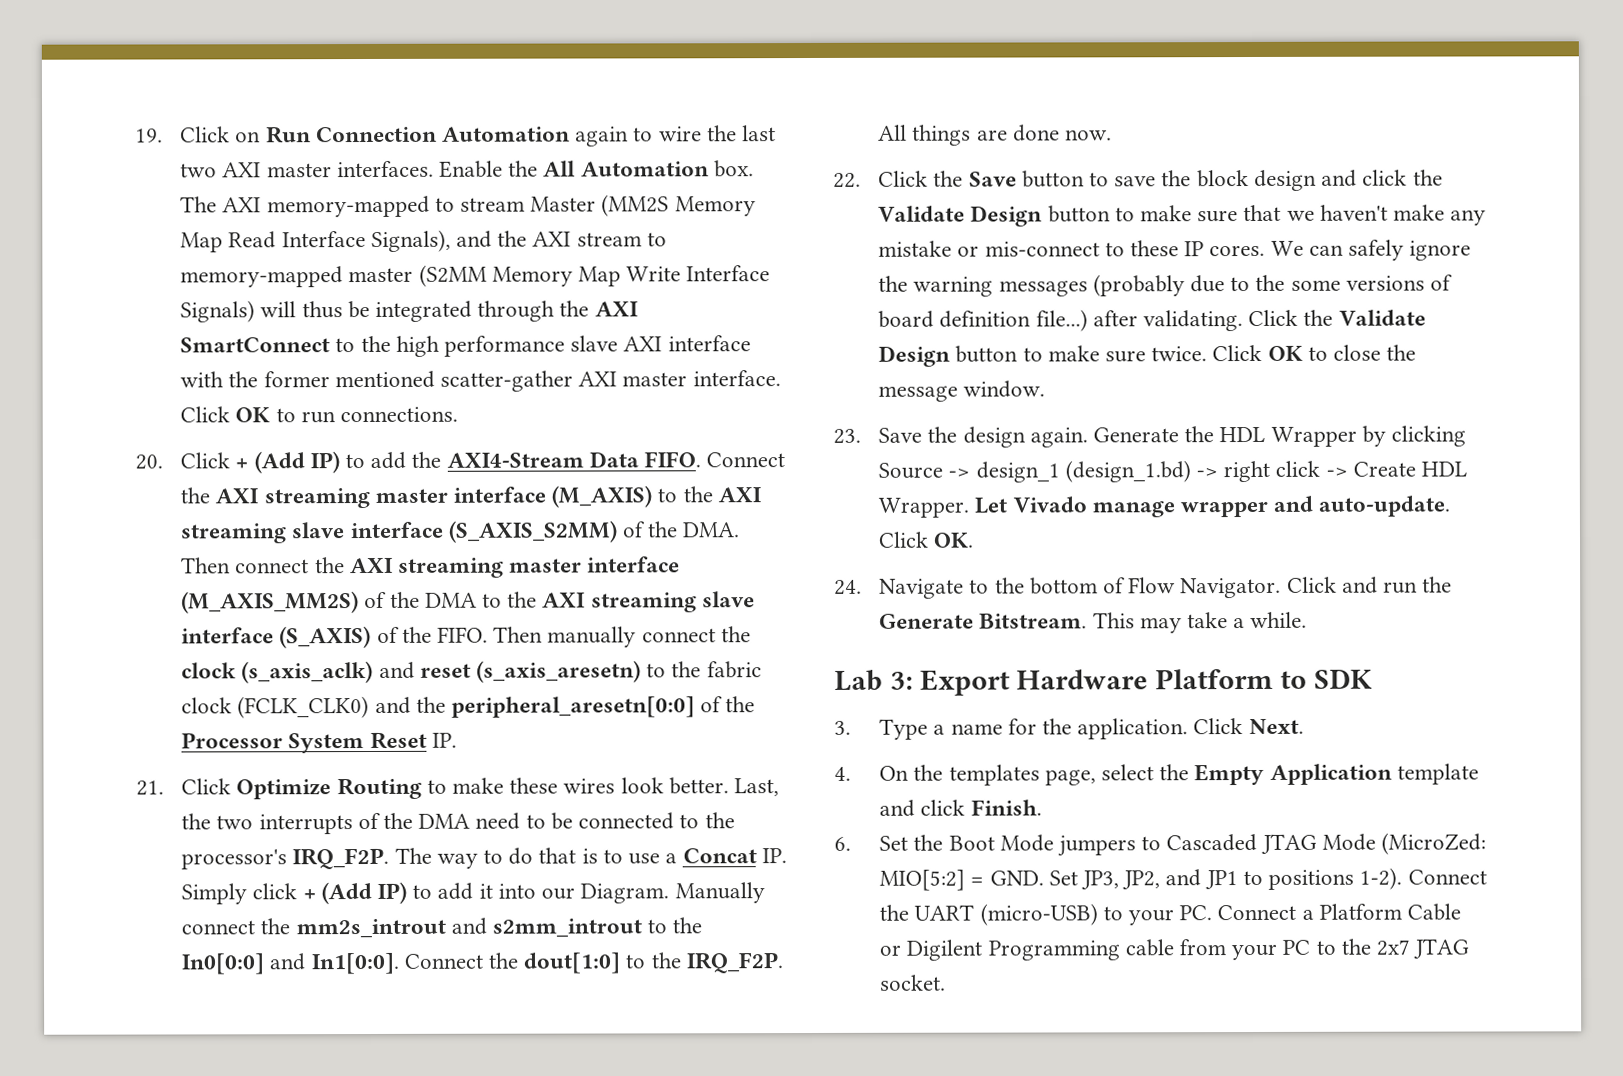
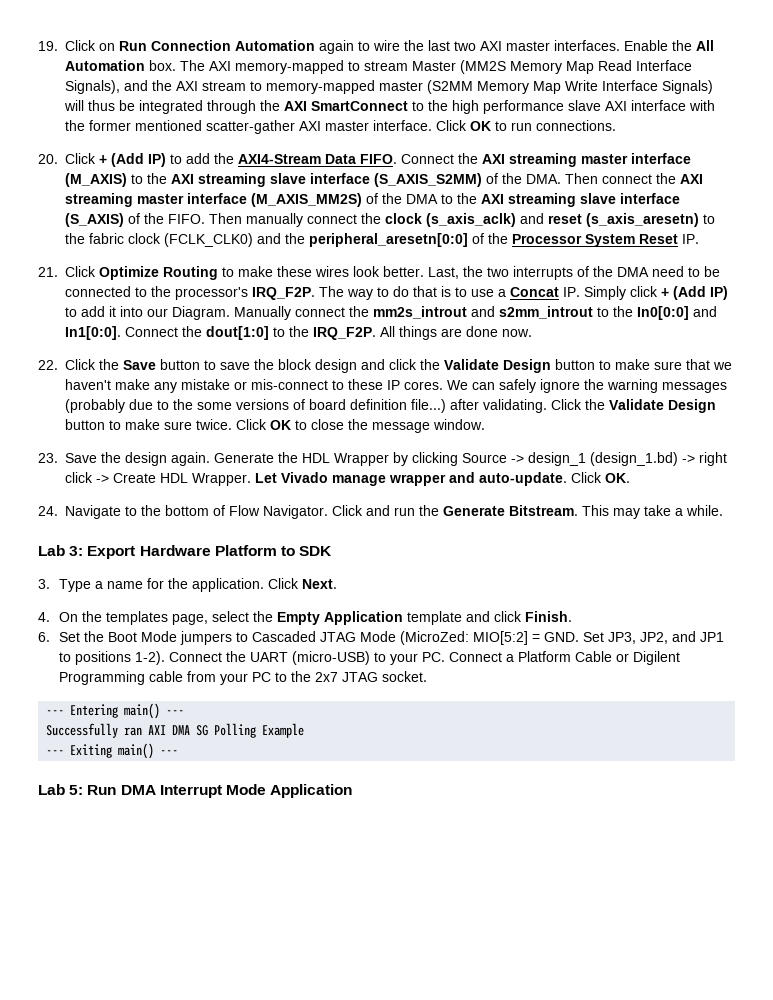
+ --- Entering main() ---
+ Successfully ran AXI DMA SG Polling Example
+ --- Exiting main() ---
+ Lab 5: Run DMA Interrupt Mode Application

